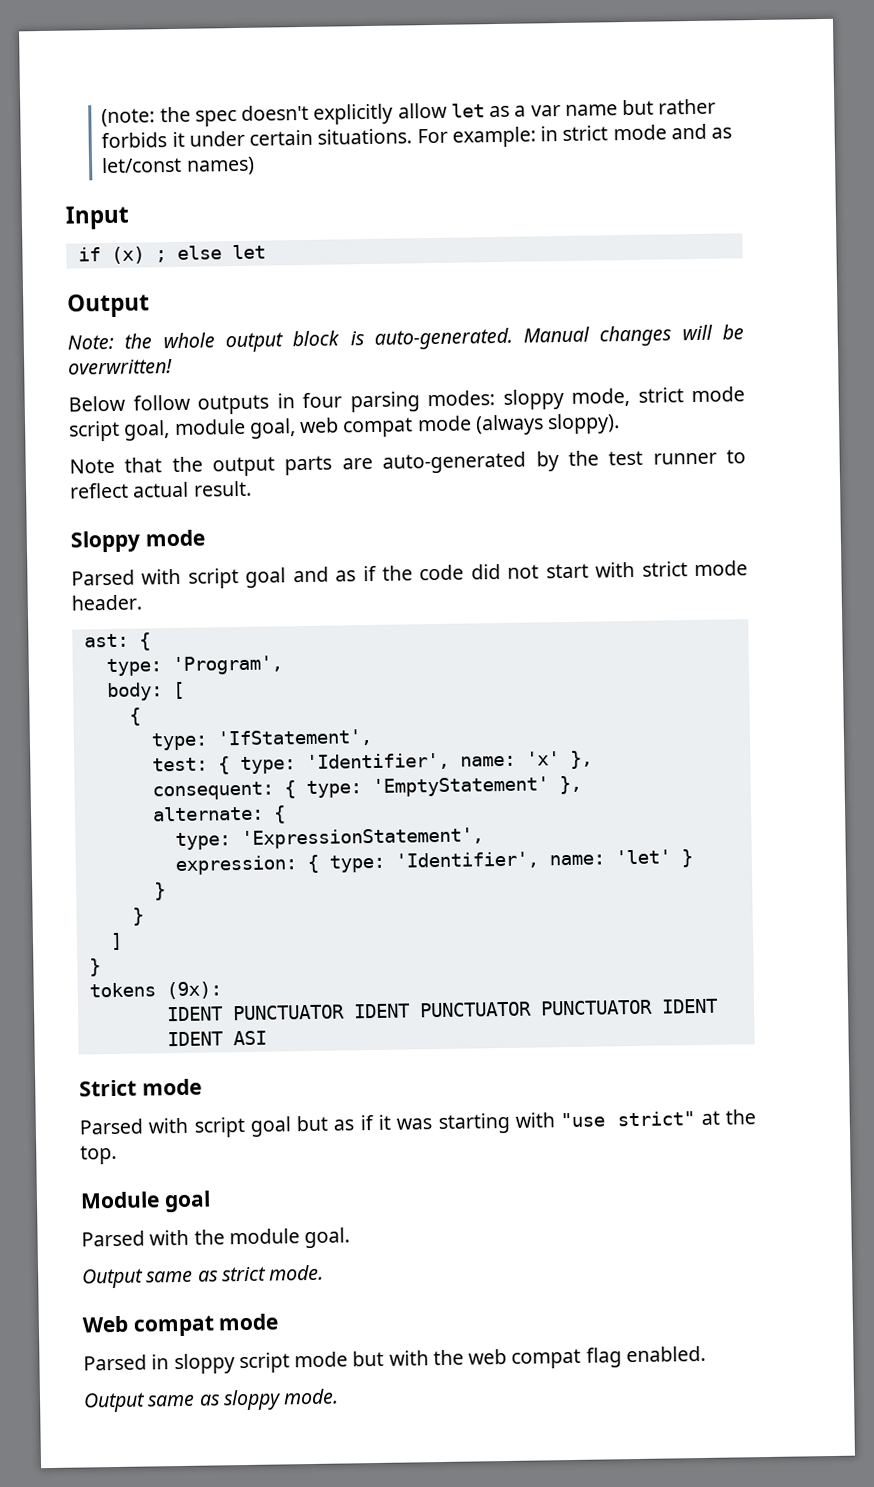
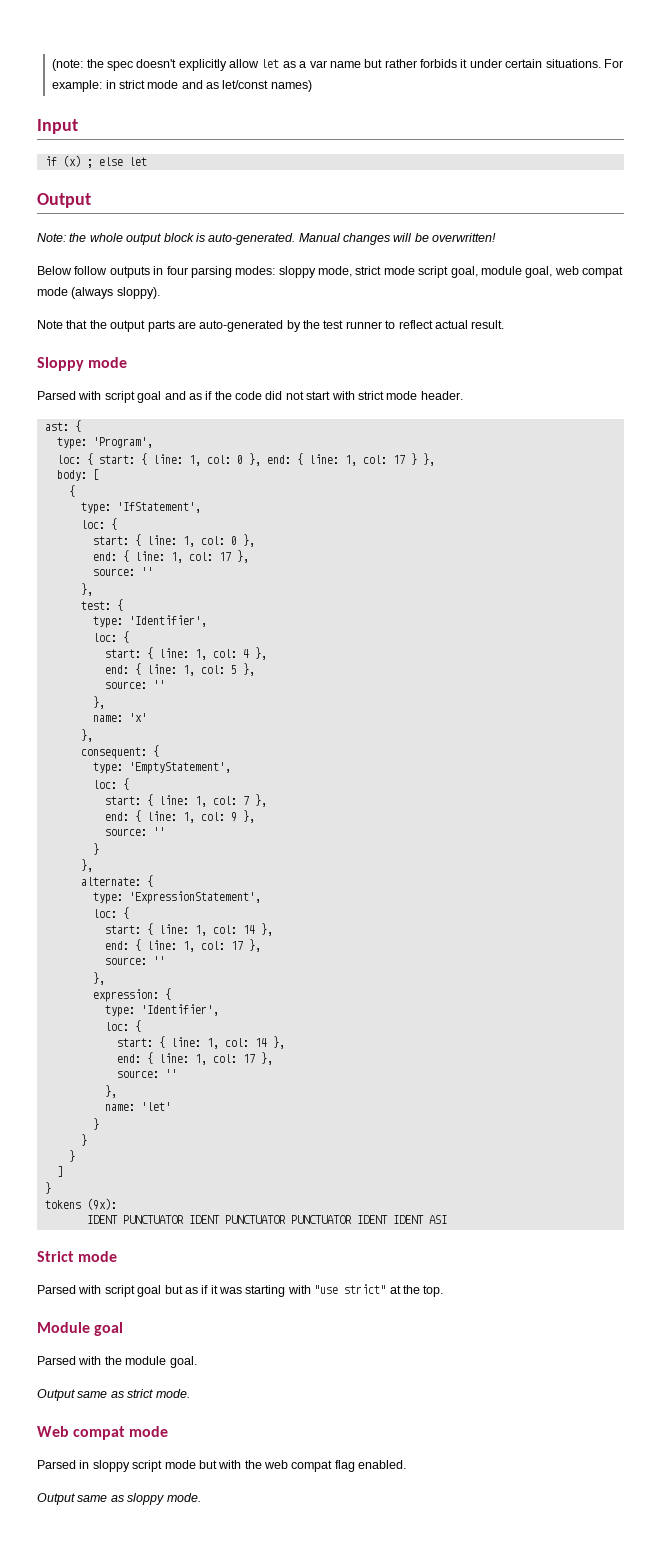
+ loc: { start: { line: 1, col: 0 }, end: { line: 1, col: 17 } },
  type: 'IfStatement',
+ loc: {
+ start: { line: 1, col: 0 },
+ end: { line: 1, col: 17 },
+ source: ''
+ },
- test: { type: 'Identifier', name: 'x' },
+ test: {
+ type: 'Identifier',
+ loc: {
+ start: { line: 1, col: 4 },
+ end: { line: 1, col: 5 },
+ source: ''
+ },
+ name: 'x'
+ },
- consequent: { type: 'EmptyStatement' },
+ consequent: {
+ type: 'EmptyStatement',
+ loc: {
+ start: { line: 1, col: 7 },
+ end: { line: 1, col: 9 },
+ source: ''
+ }
+ },
  type: 'ExpressionStatement',
+ loc: {
+ start: { line: 1, col: 14 },
+ end: { line: 1, col: 17 },
+ source: ''
+ },
- expression: { type: 'Identifier', name: 'let' }
+ expression: {
+ type: 'Identifier',
+ loc: {
+ start: { line: 1, col: 14 },
+ end: { line: 1, col: 17 },
+ source: ''
+ },
+ name: 'let'
+ }

